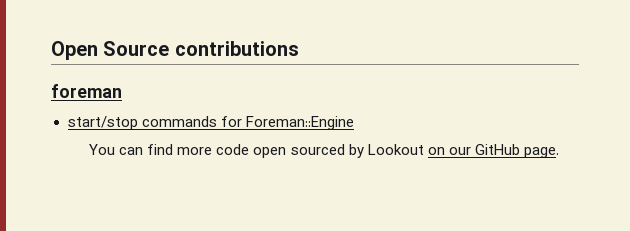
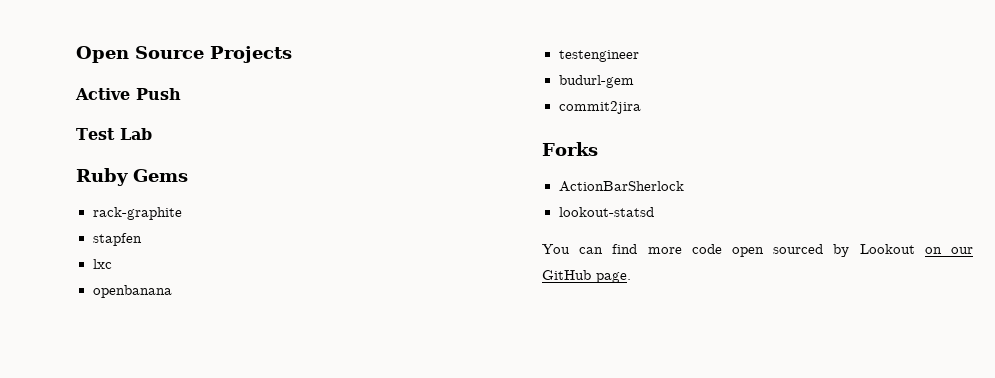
- Open Source contributions
- foreman
- start/stop commands for Foreman::Engine
+ Open Source Projects
+ Active Push
+ Test Lab
+ Ruby Gems
+ rack-graphite
+ stapfen
+ lxc
+ openbanana
+ testengineer
+ budurl-gem
+ commit2jira
+ Forks
+ ActionBarSherlock
+ lookout-statsd

